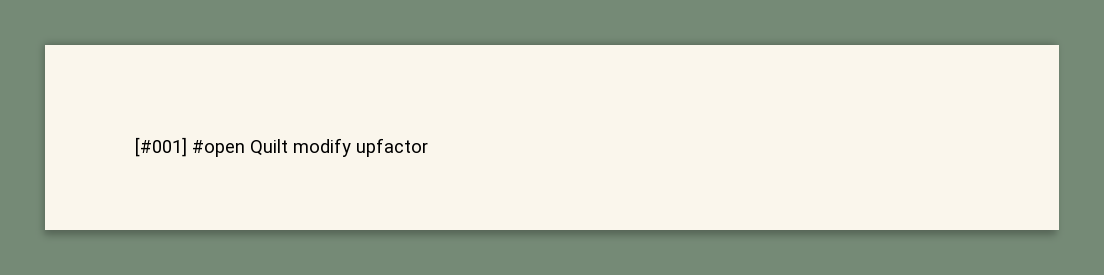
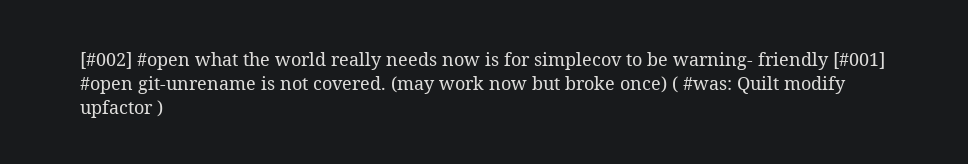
- [#001] #open Quilt modify upfactor
+ [#002] #open what the world really needs now is for simplecov to be warning- friendly [#001] #open git-unrename is not covered. (may work now but broke once) ( #was: Quilt modify upfactor )

